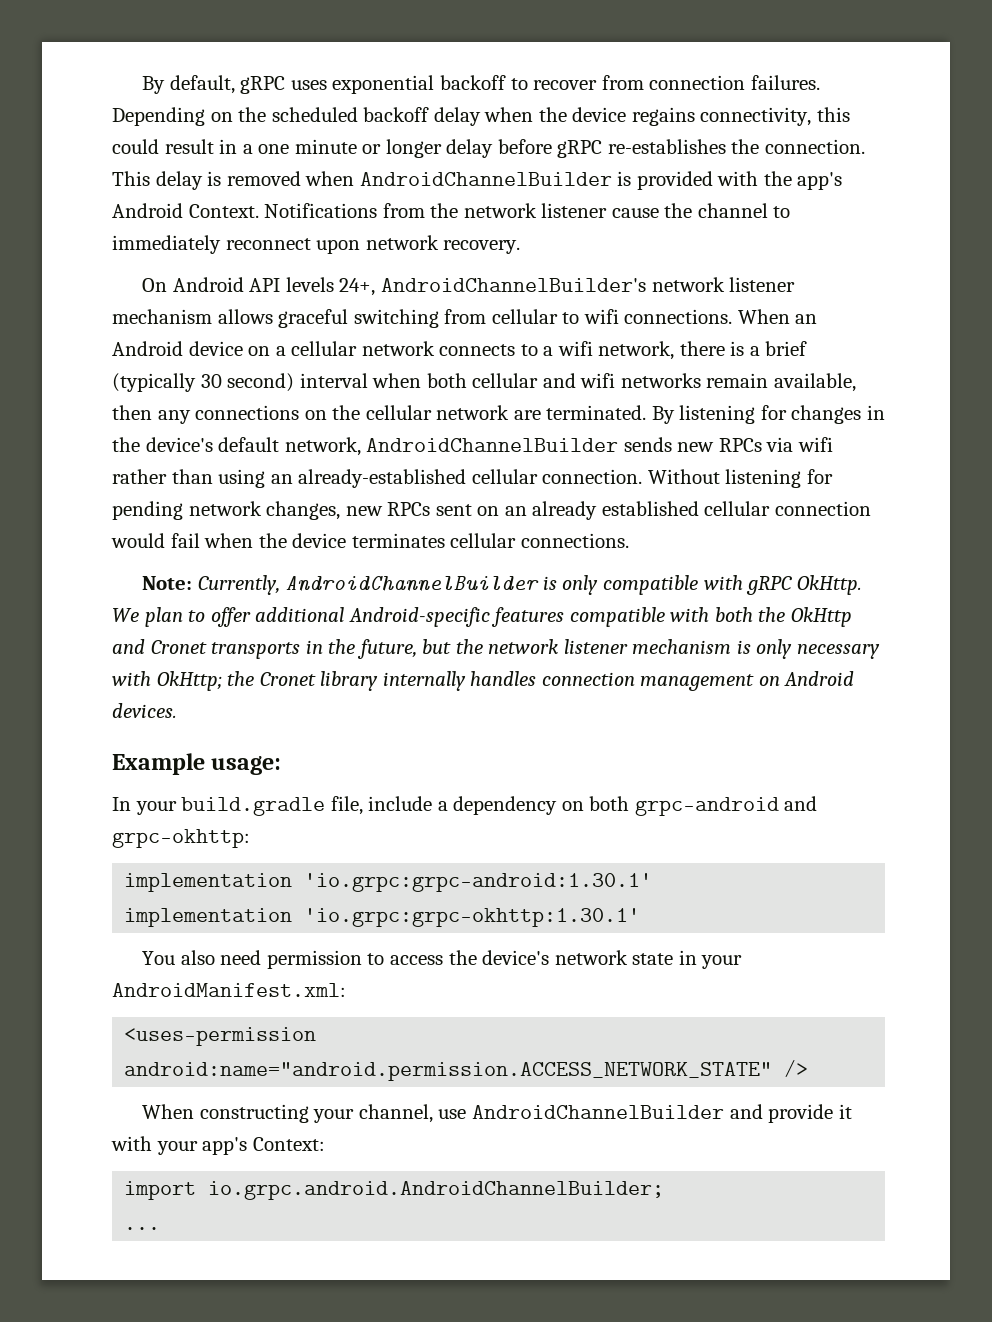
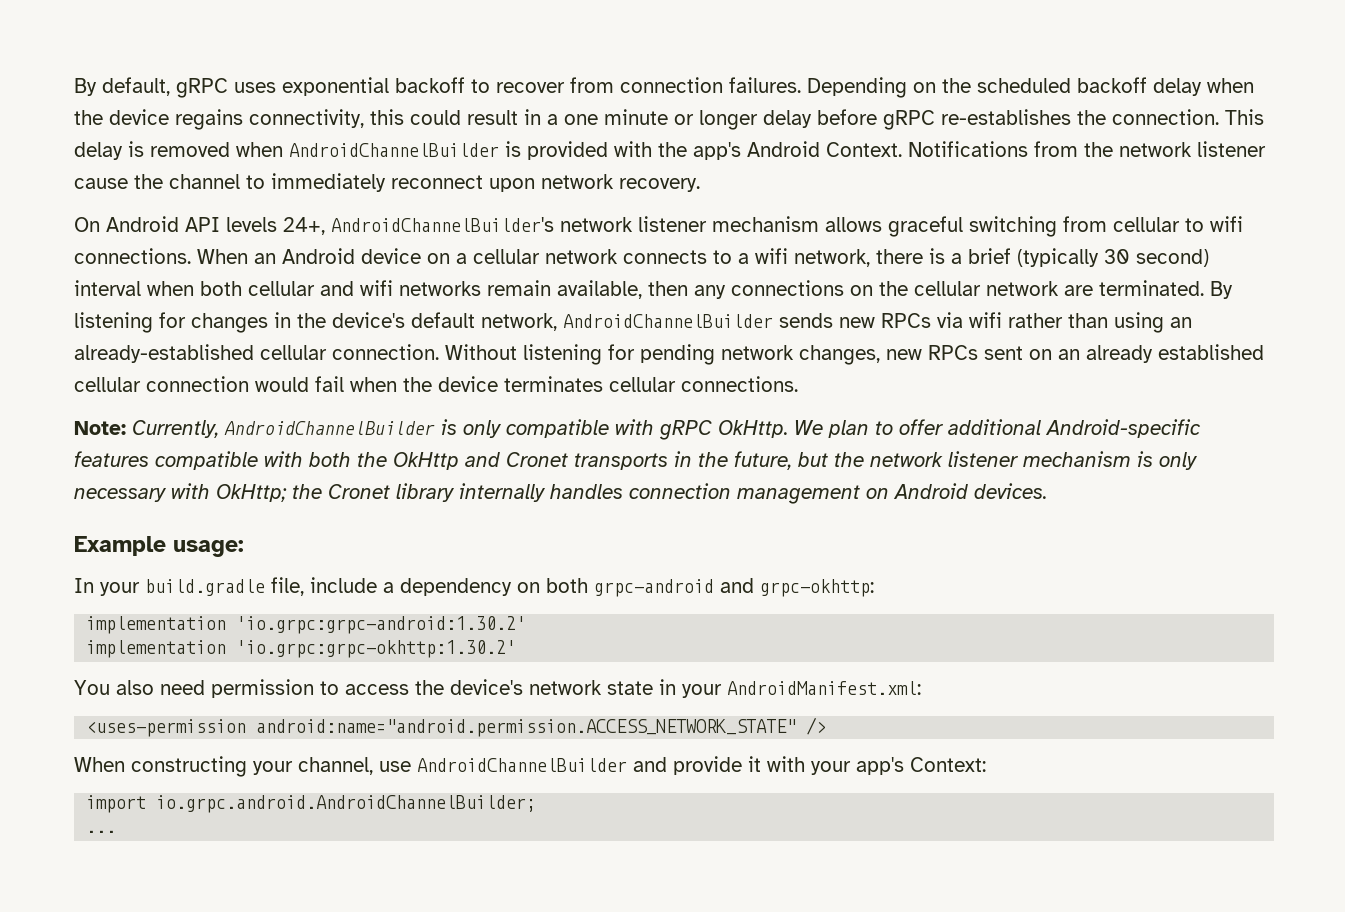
- implementation 'io.grpc:grpc-android:1.30.1'
- implementation 'io.grpc:grpc-okhttp:1.30.1'
+ implementation 'io.grpc:grpc-android:1.30.2'
+ implementation 'io.grpc:grpc-okhttp:1.30.2'

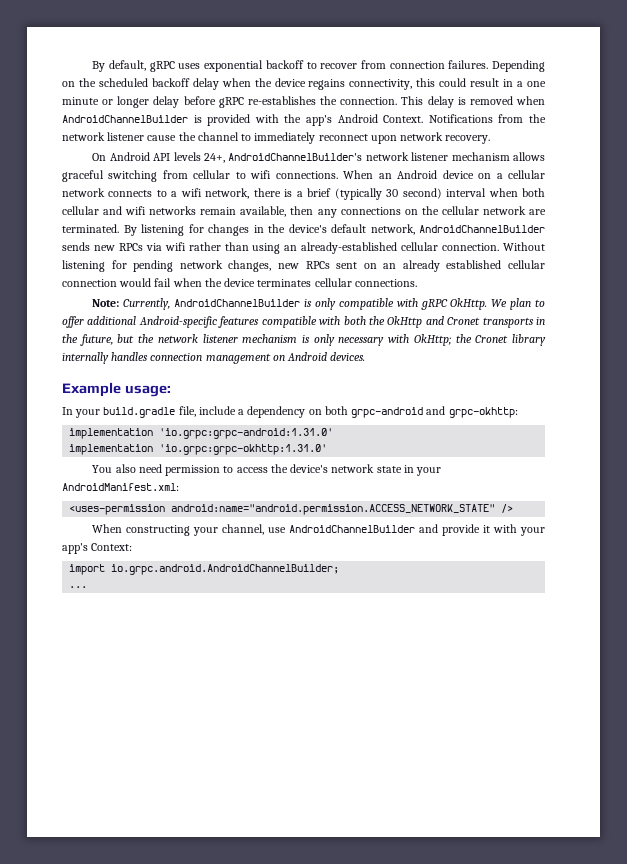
- implementation 'io.grpc:grpc-android:1.30.2'
- implementation 'io.grpc:grpc-okhttp:1.30.2'
+ implementation 'io.grpc:grpc-android:1.31.0'
+ implementation 'io.grpc:grpc-okhttp:1.31.0'

